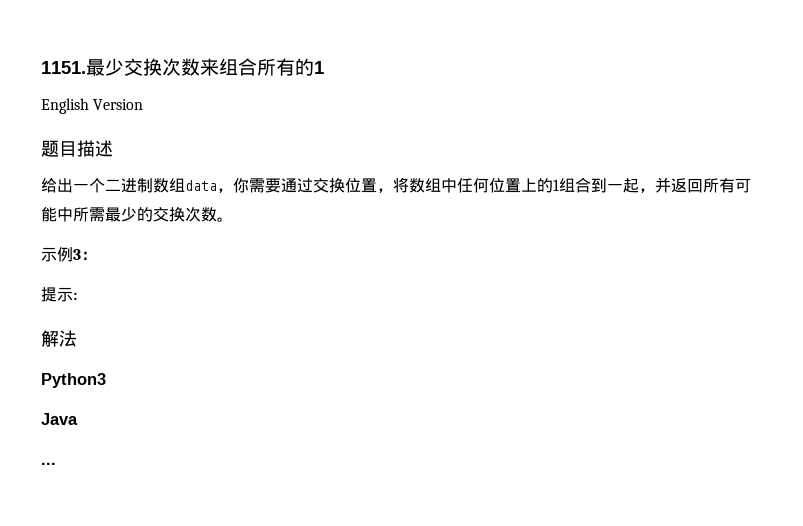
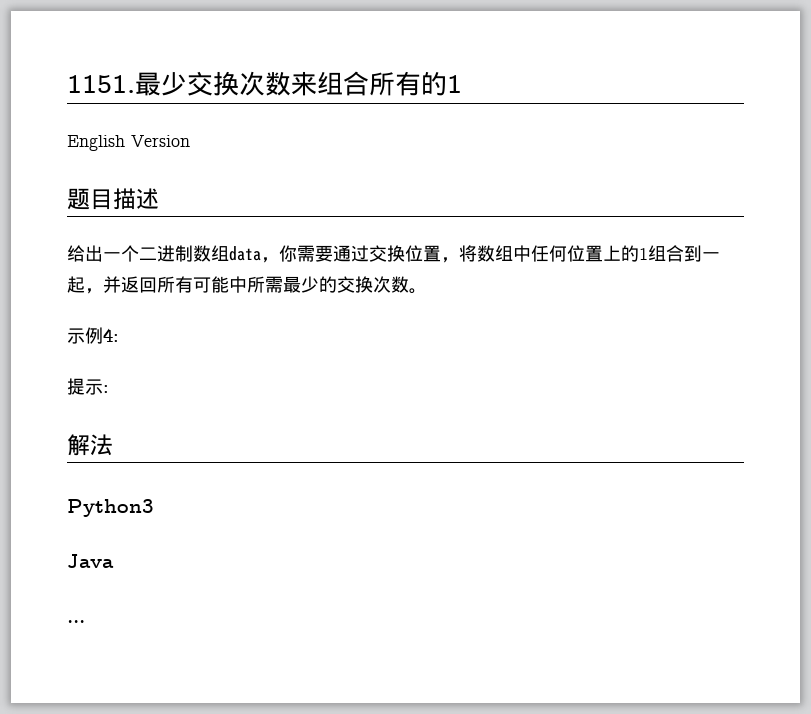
- 示例3：
+ 示例4:

